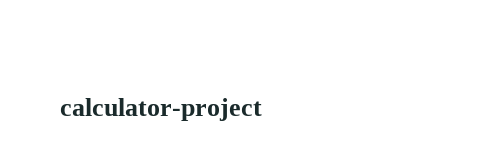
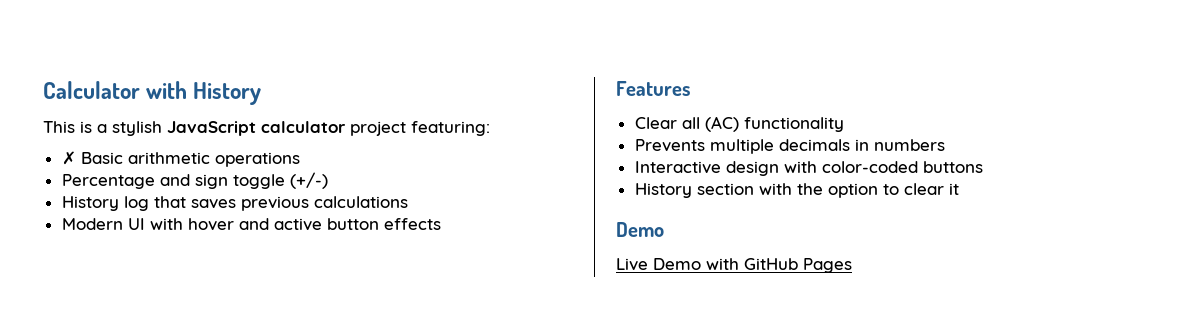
- calculator-project
+ Calculator with History
+ This is a stylish JavaScript calculator project featuring:
+ ✗ Basic arithmetic operations
+ Percentage and sign toggle (+/-)
+ History log that saves previous calculations
+ Modern UI with hover and active button effects
+ Features
+ Clear all (AC) functionality
+ Prevents multiple decimals in numbers
+ Interactive design with color-coded buttons
+ History section with the option to clear it
+ Demo
+ Live Demo with GitHub Pages

